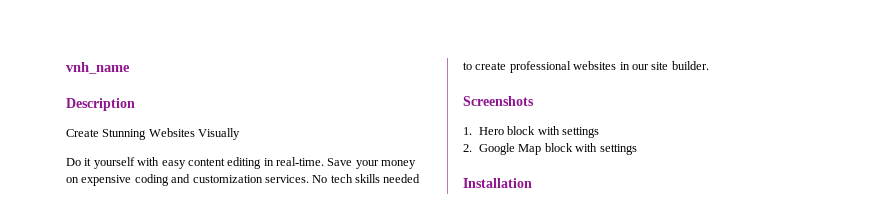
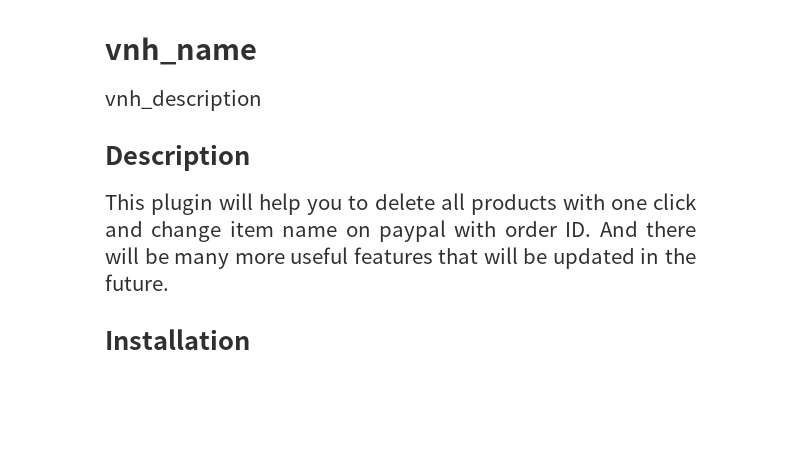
+ vnh_description
- Create Stunning Websites Visually
- Do it yourself with easy content editing in real-time. Save your money on expensive coding and customization services. No tech skills needed to create professional websites in our site builder.
- Screenshots
- 1. Hero block with settings
- 2. Google Map block with settings
+ This plugin will help you to delete all products with one click and change item name on paypal with order ID. And there will be many more useful features that will be updated in the future.

